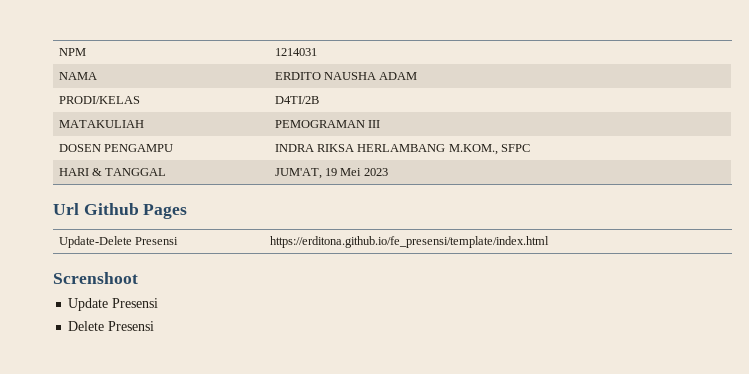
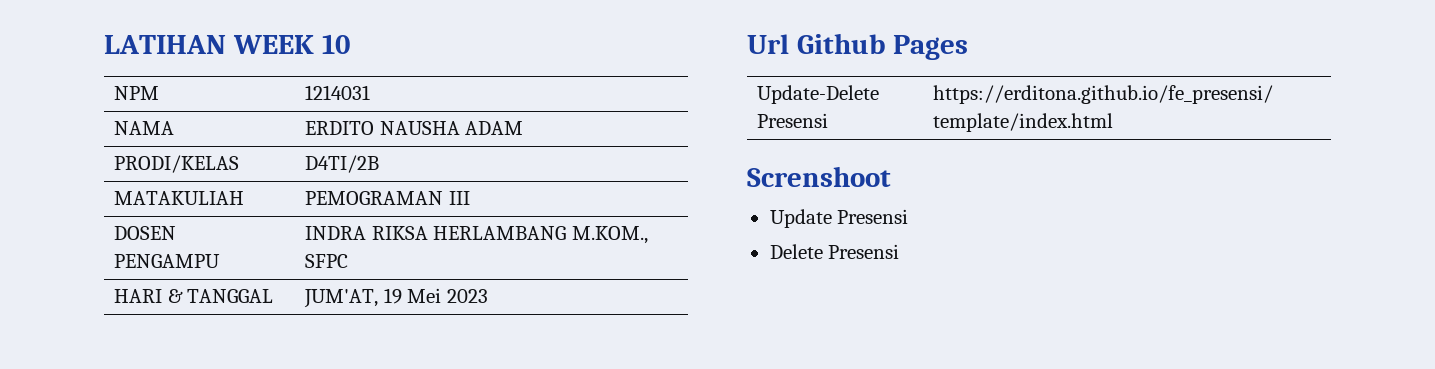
+ LATIHAN WEEK 10

